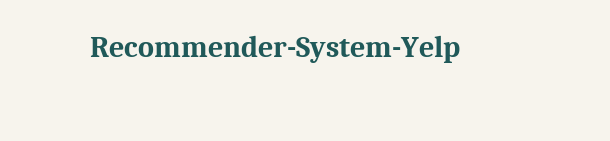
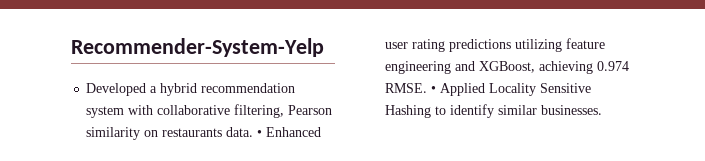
+ Developed a hybrid recommendation system with collaborative filtering, Pearson similarity on restaurants data. • Enhanced user rating predictions utilizing feature engineering and XGBoost, achieving 0.974 RMSE. • Applied Locality Sensitive Hashing to identify similar businesses.

